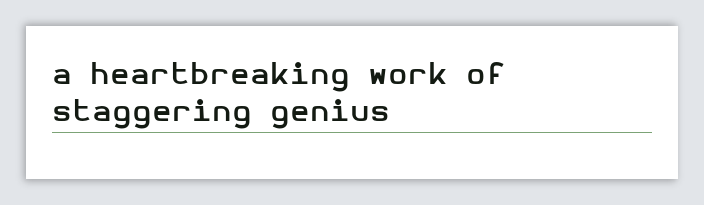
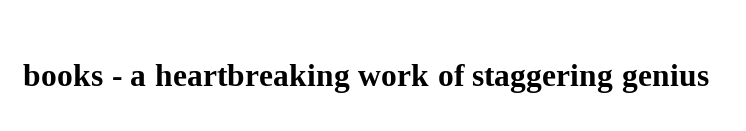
- a heartbreaking work of staggering genius
+ books - a heartbreaking work of staggering genius

